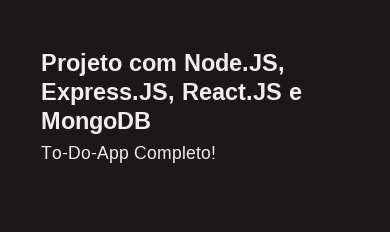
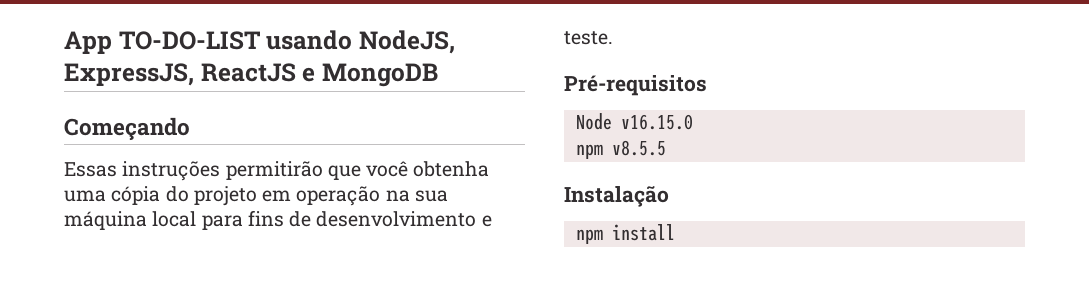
- Projeto com Node.JS, Express.JS, React.JS e MongoDB
- To-Do-App Completo!
+ App TO-DO-LIST usando NodeJS, ExpressJS, ReactJS e MongoDB
+ Começando
+ Essas instruções permitirão que você obtenha uma cópia do projeto em operação na sua máquina local para fins de desenvolvimento e teste.
+ Pré-requisitos
+ Node v16.15.0
+ npm v8.5.5
+ Instalação
+ npm install

